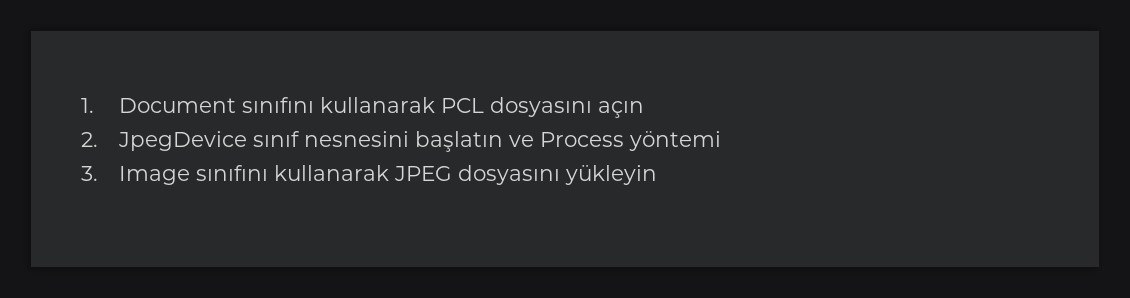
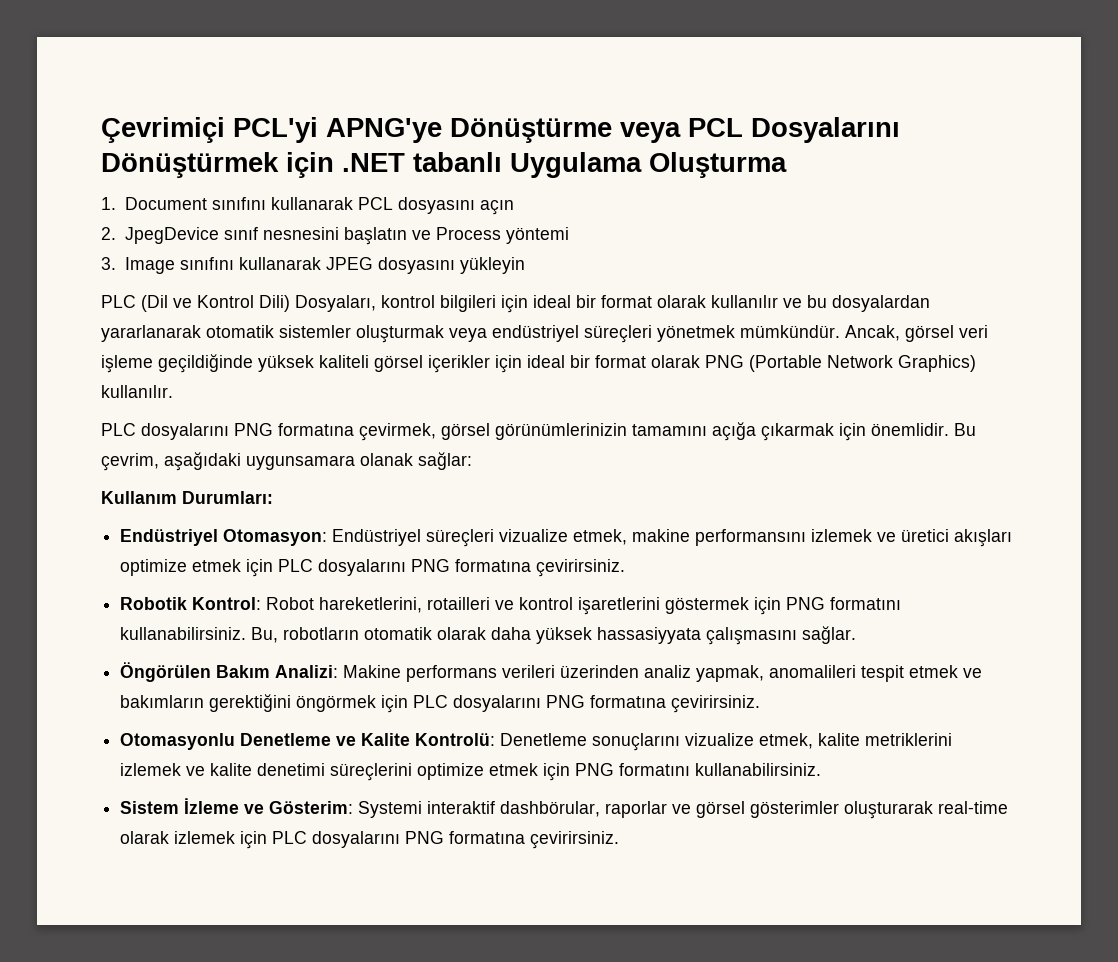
+ Çevrimiçi PCL'yi APNG'ye Dönüştürme veya PCL Dosyalarını Dönüştürmek için .NET tabanlı Uygulama Oluşturma
+ PLC (Dil ve Kontrol Dili) Dosyaları, kontrol bilgileri için ideal bir format olarak kullanılır ve bu dosyalardan yararlanarak otomatik sistemler oluşturmak veya endüstriyel süreçleri yönetmek mümkündür. Ancak, görsel veri işleme geçildiğinde yüksek kaliteli görsel içerikler için ideal bir format olarak PNG (Portable Network Graphics) kullanılır.
+ PLC dosyalarını PNG formatına çevirmek, görsel görünümlerinizin tamamını açığa çıkarmak için önemlidir. Bu çevrim, aşağıdaki uygunsamara olanak sağlar:
+ Kullanım Durumları:
+ Endüstriyel Otomasyon: Endüstriyel süreçleri vizualize etmek, makine performansını izlemek ve üretici akışları optimize etmek için PLC dosyalarını PNG formatına çevirirsiniz.
+ Robotik Kontrol: Robot hareketlerini, rotailleri ve kontrol işaretlerini göstermek için PNG formatını kullanabilirsiniz. Bu, robotların otomatik olarak daha yüksek hassasiyyata çalışmasını sağlar.
+ Öngörülen Bakım Analizi: Makine performans verileri üzerinden analiz yapmak, anomalileri tespit etmek ve bakımların gerektiğini öngörmek için PLC dosyalarını PNG formatına çevirirsiniz.
+ Otomasyonlu Denetleme ve Kalite Kontrolü: Denetleme sonuçlarını vizualize etmek, kalite metriklerini izlemek ve kalite denetimi süreçlerini optimize etmek için PNG formatını kullanabilirsiniz.
+ Sistem İzleme ve Gösterim: Systemi interaktif dashbörular, raporlar ve görsel gösterimler oluşturarak real-time olarak izlemek için PLC dosyalarını PNG formatına çevirirsiniz.

